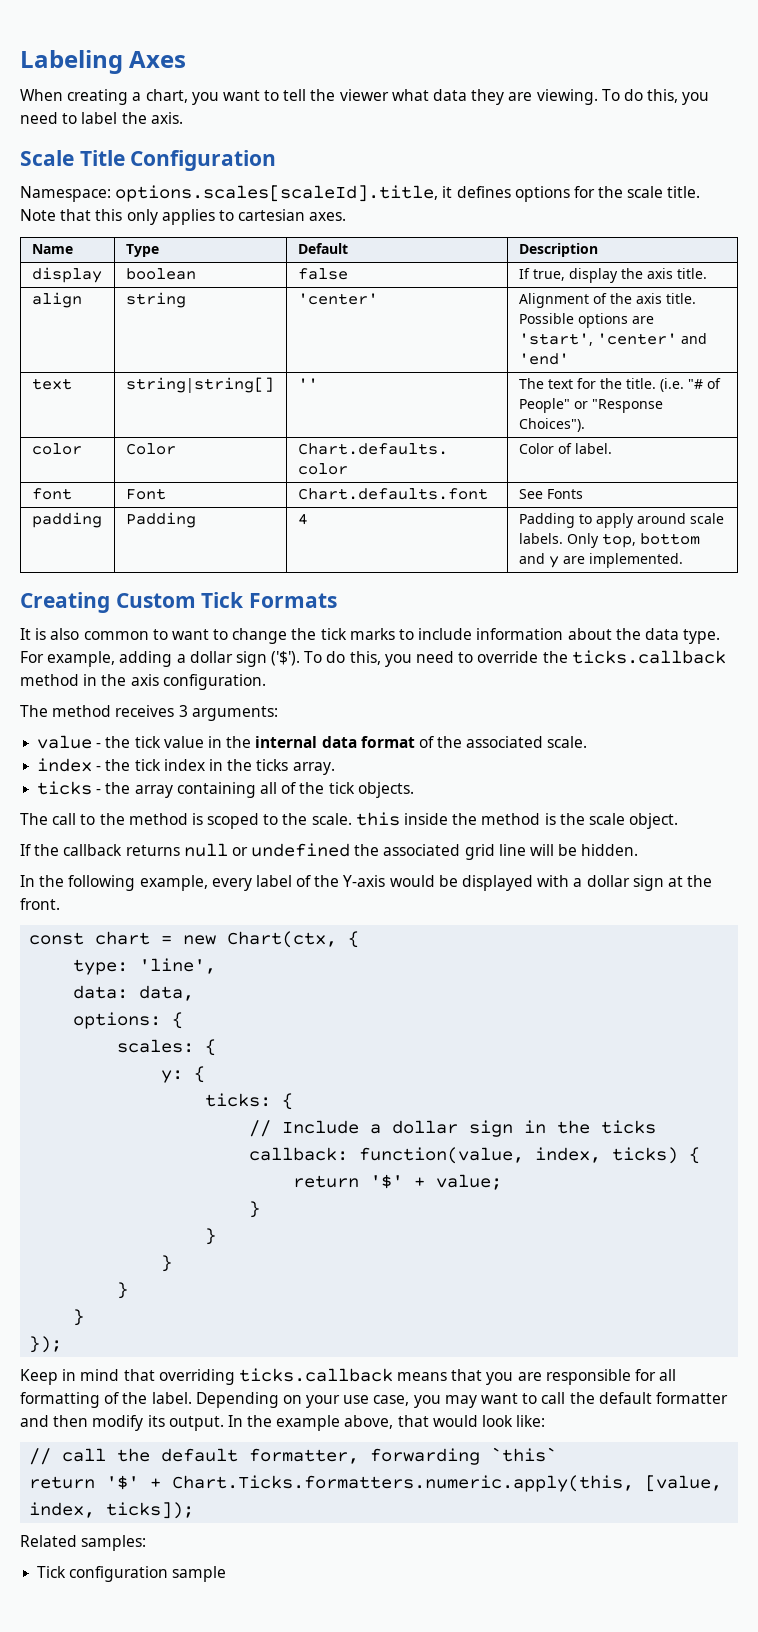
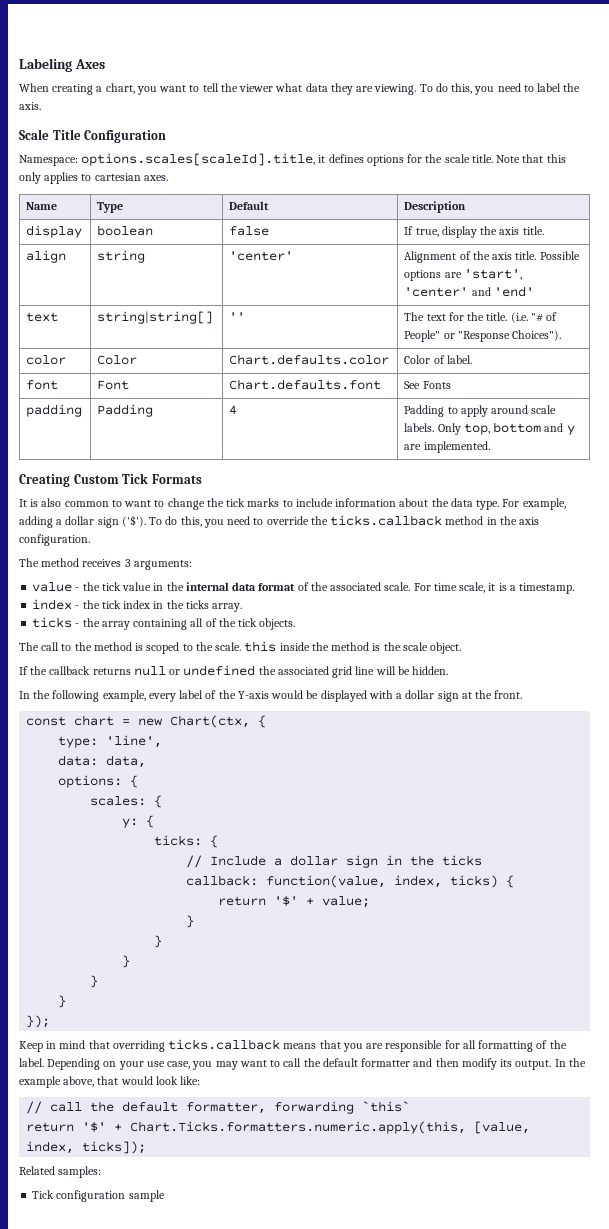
+ For time scale, it is a timestamp.

